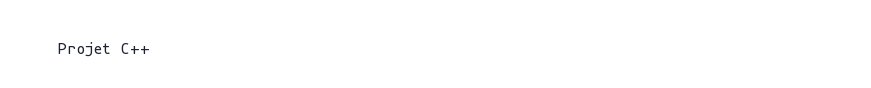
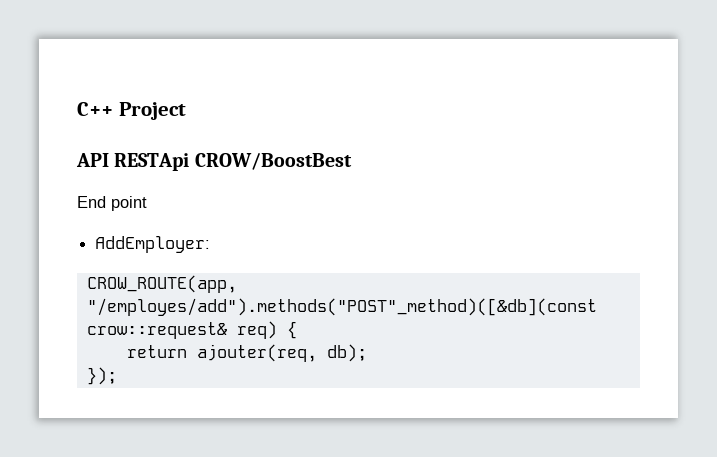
- Projet C++
+ C++ Project
+ API RESTApi CROW/BoostBest
+ End point
+ AddEmployer:
+ CROW_ROUTE(app, "/employes/add").methods("POST"_method)([&db](const crow::request& req) {
+ return ajouter(req, db);
+ });

